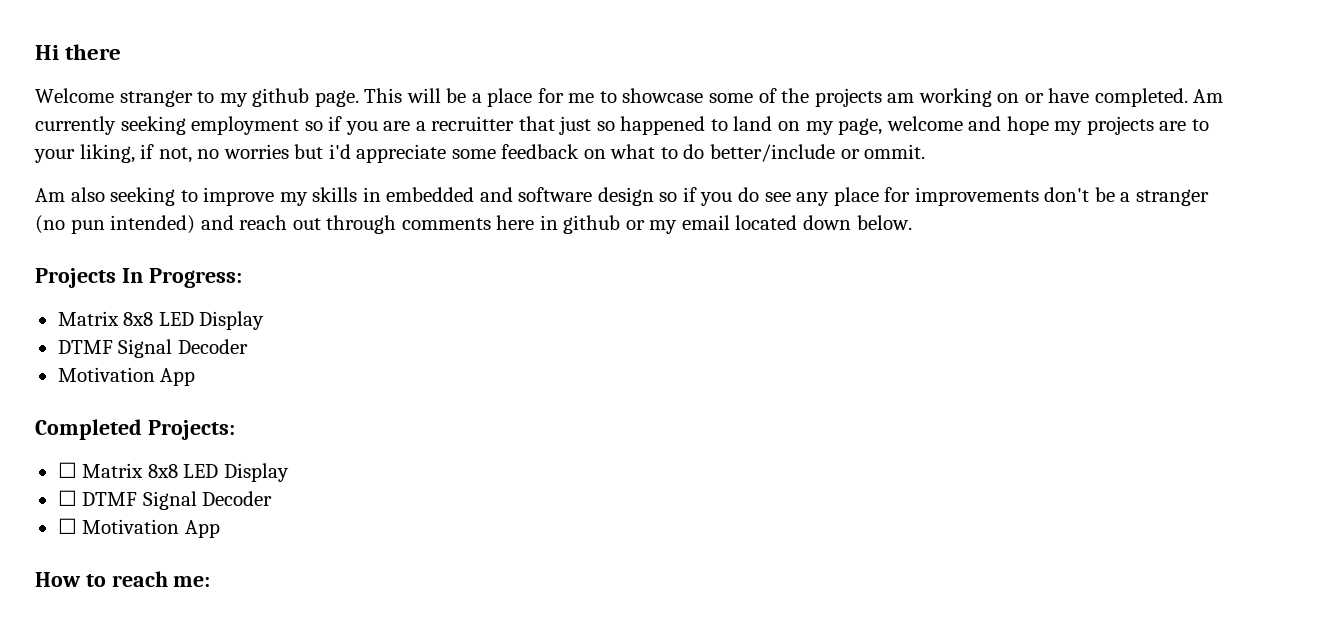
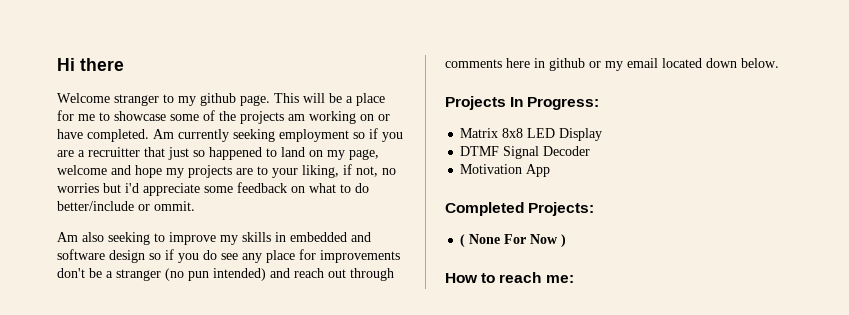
- ☐ Matrix 8x8 LED Display
- ☐ DTMF Signal Decoder
- ☐ Motivation App
+ ( None For Now )

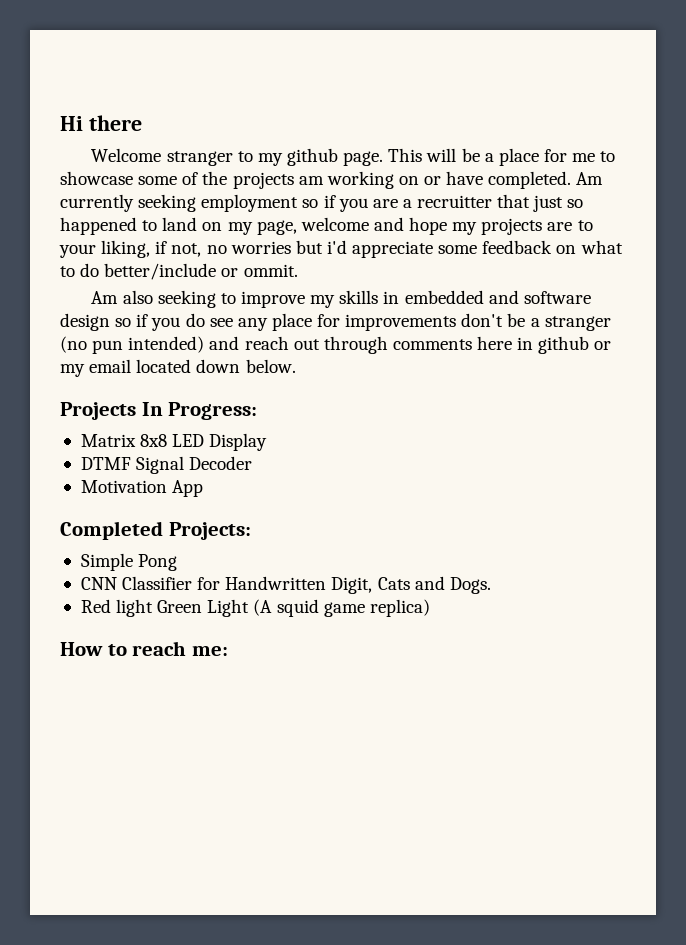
- ( None For Now )
+ Simple Pong
+ CNN Classifier for Handwritten Digit, Cats and Dogs.
+ Red light Green Light (A squid game replica)

